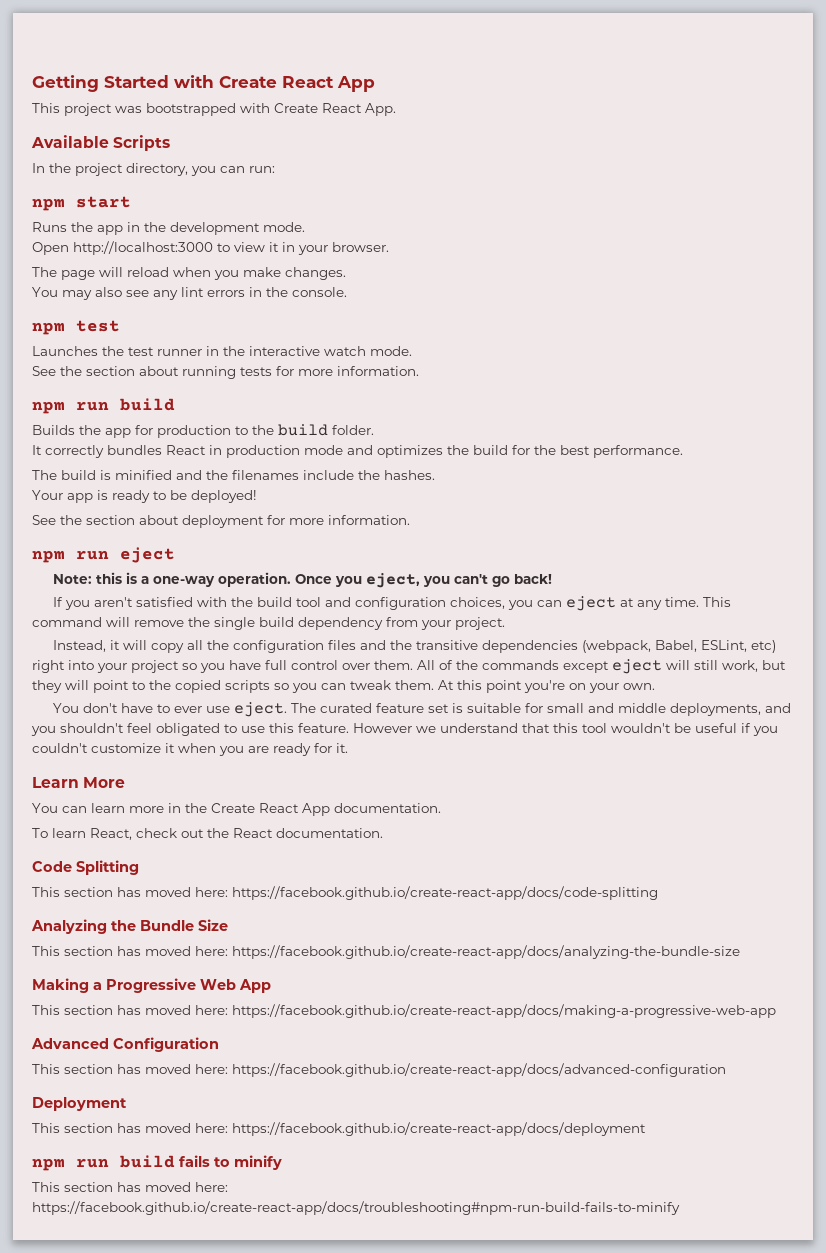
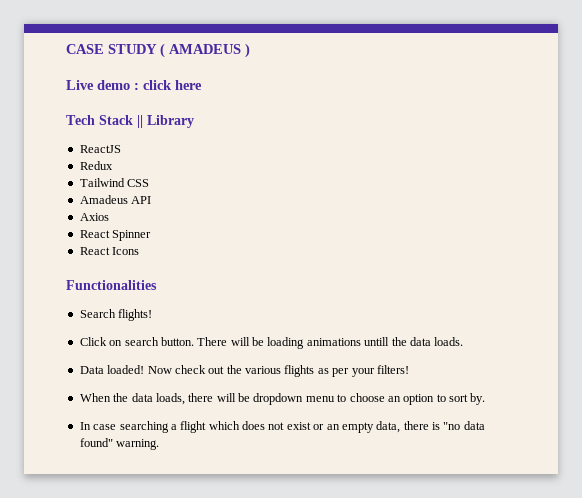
- Getting Started with Create React App
- This project was bootstrapped with Create React App.
- Available Scripts
- In the project directory, you can run:
- npm start
- Runs the app in the development mode.
- Open http://localhost:3000 to view it in your browser.
- The page will reload when you make changes.
- You may also see any lint errors in the console.
- npm test
- Launches the test runner in the interactive watch mode.
- See the section about running tests for more information.
- npm run build
- Builds the app for production to the build folder.
- It correctly bundles React in production mode and optimizes the build for the best performance.
- The build is minified and the filenames include the hashes.
- Your app is ready to be deployed!
- See the section about deployment for more information.
- npm run eject
- Note: this is a one-way operation. Once you eject, you can't go back!
- If you aren't satisfied with the build tool and configuration choices, you can eject at any time. This command will remove the single build dependency from your project.
- Instead, it will copy all the configuration files and the transitive dependencies (webpack, Babel, ESLint, etc) right into your project so you have full control over them. All of the commands except eject will still work, but they will point to the copied scripts so you can tweak them. At this point you're on your own.
- You don't have to ever use eject. The curated feature set is suitable for small and middle deployments, and you shouldn't feel obligated to use this feature. However we understand that this tool wouldn't be useful if you couldn't customize it when you are ready for it.
- Learn More
- You can learn more in the Create React App documentation.
- To learn React, check out the React documentation.
- Code Splitting
- This section has moved here: https://facebook.github.io/create-react-app/docs/code-splitting
- Analyzing the Bundle Size
- This section has moved here: https://facebook.github.io/create-react-app/docs/analyzing-the-bundle-size
- Making a Progressive Web App
- This section has moved here: https://facebook.github.io/create-react-app/docs/making-a-progressive-web-app
- Advanced Configuration
- This section has moved here: https://facebook.github.io/create-react-app/docs/advanced-configuration
- Deployment
- This section has moved here: https://facebook.github.io/create-react-app/docs/deployment
- npm run build fails to minify
- This section has moved here: https://facebook.github.io/create-react-app/docs/troubleshooting#npm-run-build-fails-to-minify
+ CASE STUDY ( AMADEUS )
+ Live demo : click here
+ Tech Stack || Library
+ ReactJS
+ Redux
+ Tailwind CSS
+ Amadeus API
+ Axios
+ React Spinner
+ React Icons
+ Functionalities
+ Search flights!
+ Click on search button. There will be loading animations untill the data loads.
+ Data loaded! Now check out the various flights as per your filters!
+ When the data loads, there will be dropdown menu to choose an option to sort by.
+ In case searching a flight which does not exist or an empty data, there is "no data found" warning.

